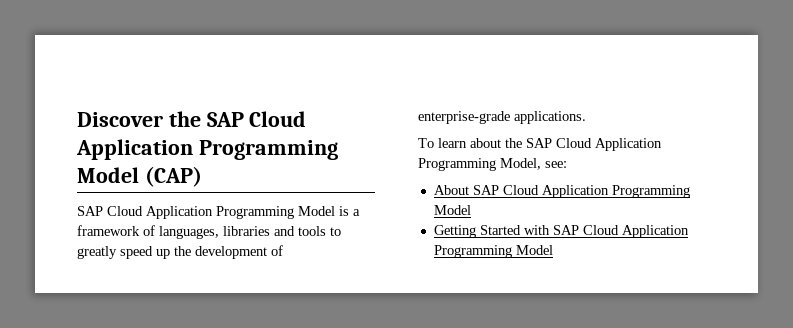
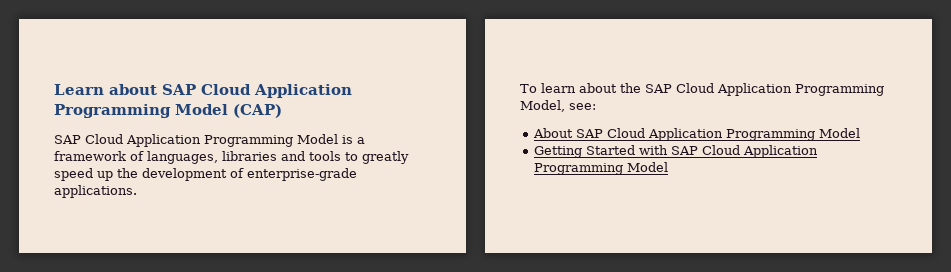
- Discover the SAP Cloud Application Programming Model (CAP)
+ Learn about SAP Cloud Application Programming Model (CAP)

